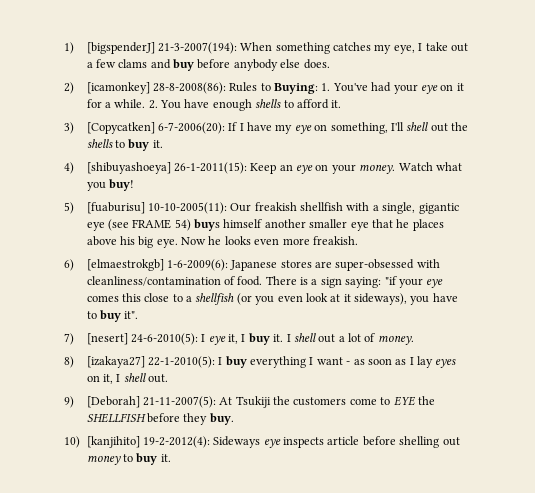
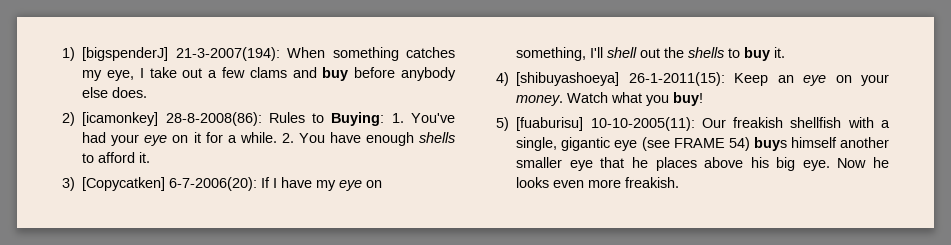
- 6) [elmaestrokgb] 1-6-2009(6): Japanese stores are super-obsessed with cleanliness/contamination of food. There is a sign saying: "if your eye comes this close to a shellfish (or you even look at it sideways), you have to buy it".
- 7) [nesert] 24-6-2010(5): I eye it, I buy it. I shell out a lot of money.
- 8) [izakaya27] 22-1-2010(5): I buy everything I want - as soon as I lay eyes on it, I shell out.
- 9) [Deborah] 21-11-2007(5): At Tsukiji the customers come to EYE the SHELLFISH before they buy.
- 10) [kanjihito] 19-2-2012(4): Sideways eye inspects article before shelling out money to buy it.

